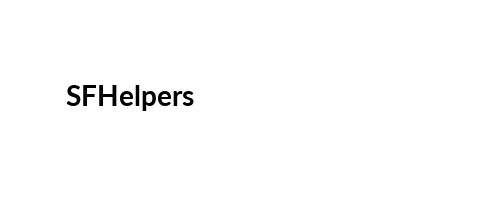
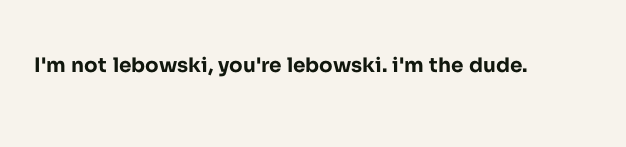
- SFHelpers
+ I'm not lebowski, you're lebowski. i'm the dude.

